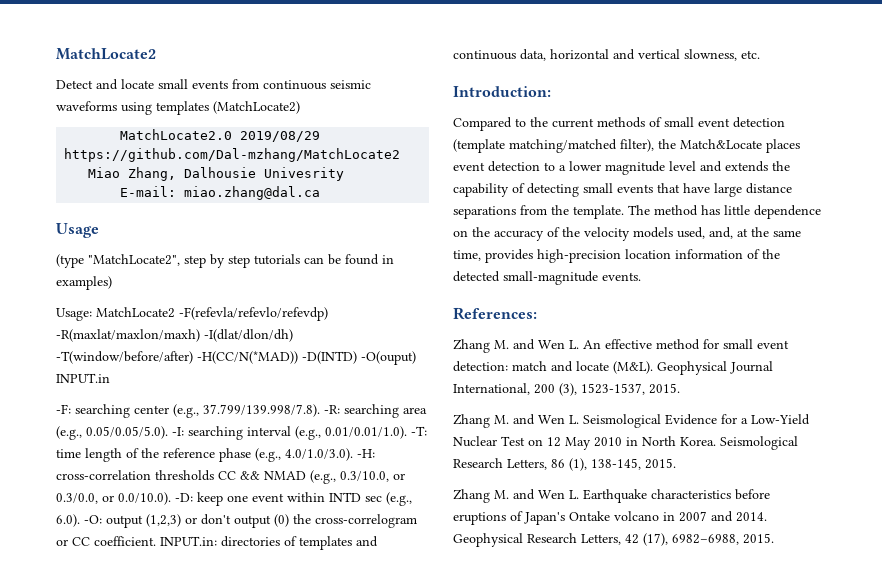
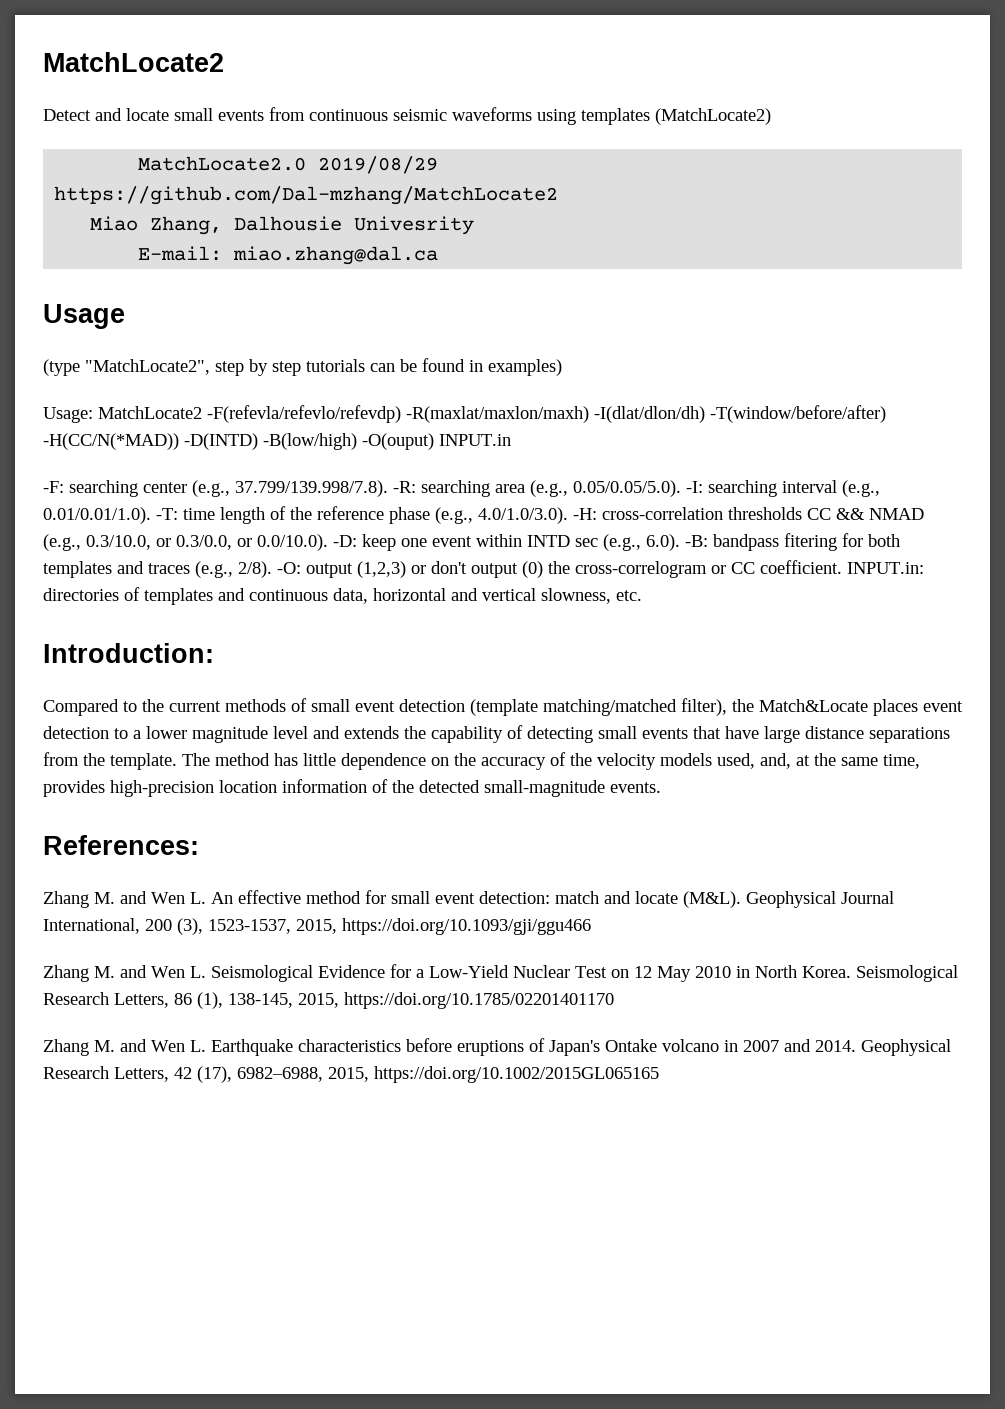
- Usage: MatchLocate2 -F(refevla/refevlo/refevdp) -R(maxlat/maxlon/maxh) -I(dlat/dlon/dh) -T(window/before/after) -H(CC/N(*MAD)) -D(INTD) -O(ouput) INPUT.in
+ Usage: MatchLocate2 -F(refevla/refevlo/refevdp) -R(maxlat/maxlon/maxh) -I(dlat/dlon/dh) -T(window/before/after) -H(CC/N(*MAD)) -D(INTD) -B(low/high) -O(ouput) INPUT.in
- -F: searching center (e.g., 37.799/139.998/7.8). -R: searching area (e.g., 0.05/0.05/5.0). -I: searching interval (e.g., 0.01/0.01/1.0). -T: time length of the reference phase (e.g., 4.0/1.0/3.0). -H: cross-correlation thresholds CC && NMAD (e.g., 0.3/10.0, or 0.3/0.0, or 0.0/10.0). -D: keep one event within INTD sec (e.g., 6.0). -O: output (1,2,3) or don't output (0) the cross-correlogram or CC coefficient.
+ -F: searching center (e.g., 37.799/139.998/7.8). -R: searching area (e.g., 0.05/0.05/5.0). -I: searching interval (e.g., 0.01/0.01/1.0). -T: time length of the reference phase (e.g., 4.0/1.0/3.0). -H: cross-correlation thresholds CC && NMAD (e.g., 0.3/10.0, or 0.3/0.0, or 0.0/10.0). -D: keep one event within INTD sec (e.g., 6.0). -B: bandpass fitering for both templates and traces (e.g., 2/8). -O: output (1,2,3) or don't output (0) the cross-correlogram or CC coefficient.
- Geophysical Journal International, 200 (3), 1523-1537, 2015.
+ Geophysical Journal International, 200 (3), 1523-1537, 2015, https://doi.org/10.1093/gji/ggu466
- Seismological Research Letters, 86 (1), 138-145, 2015.
+ Seismological Research Letters, 86 (1), 138-145, 2015, https://doi.org/10.1785/02201401170
- Geophysical Research Letters, 42 (17), 6982–6988, 2015.
+ Geophysical Research Letters, 42 (17), 6982–6988, 2015, https://doi.org/10.1002/2015GL065165

